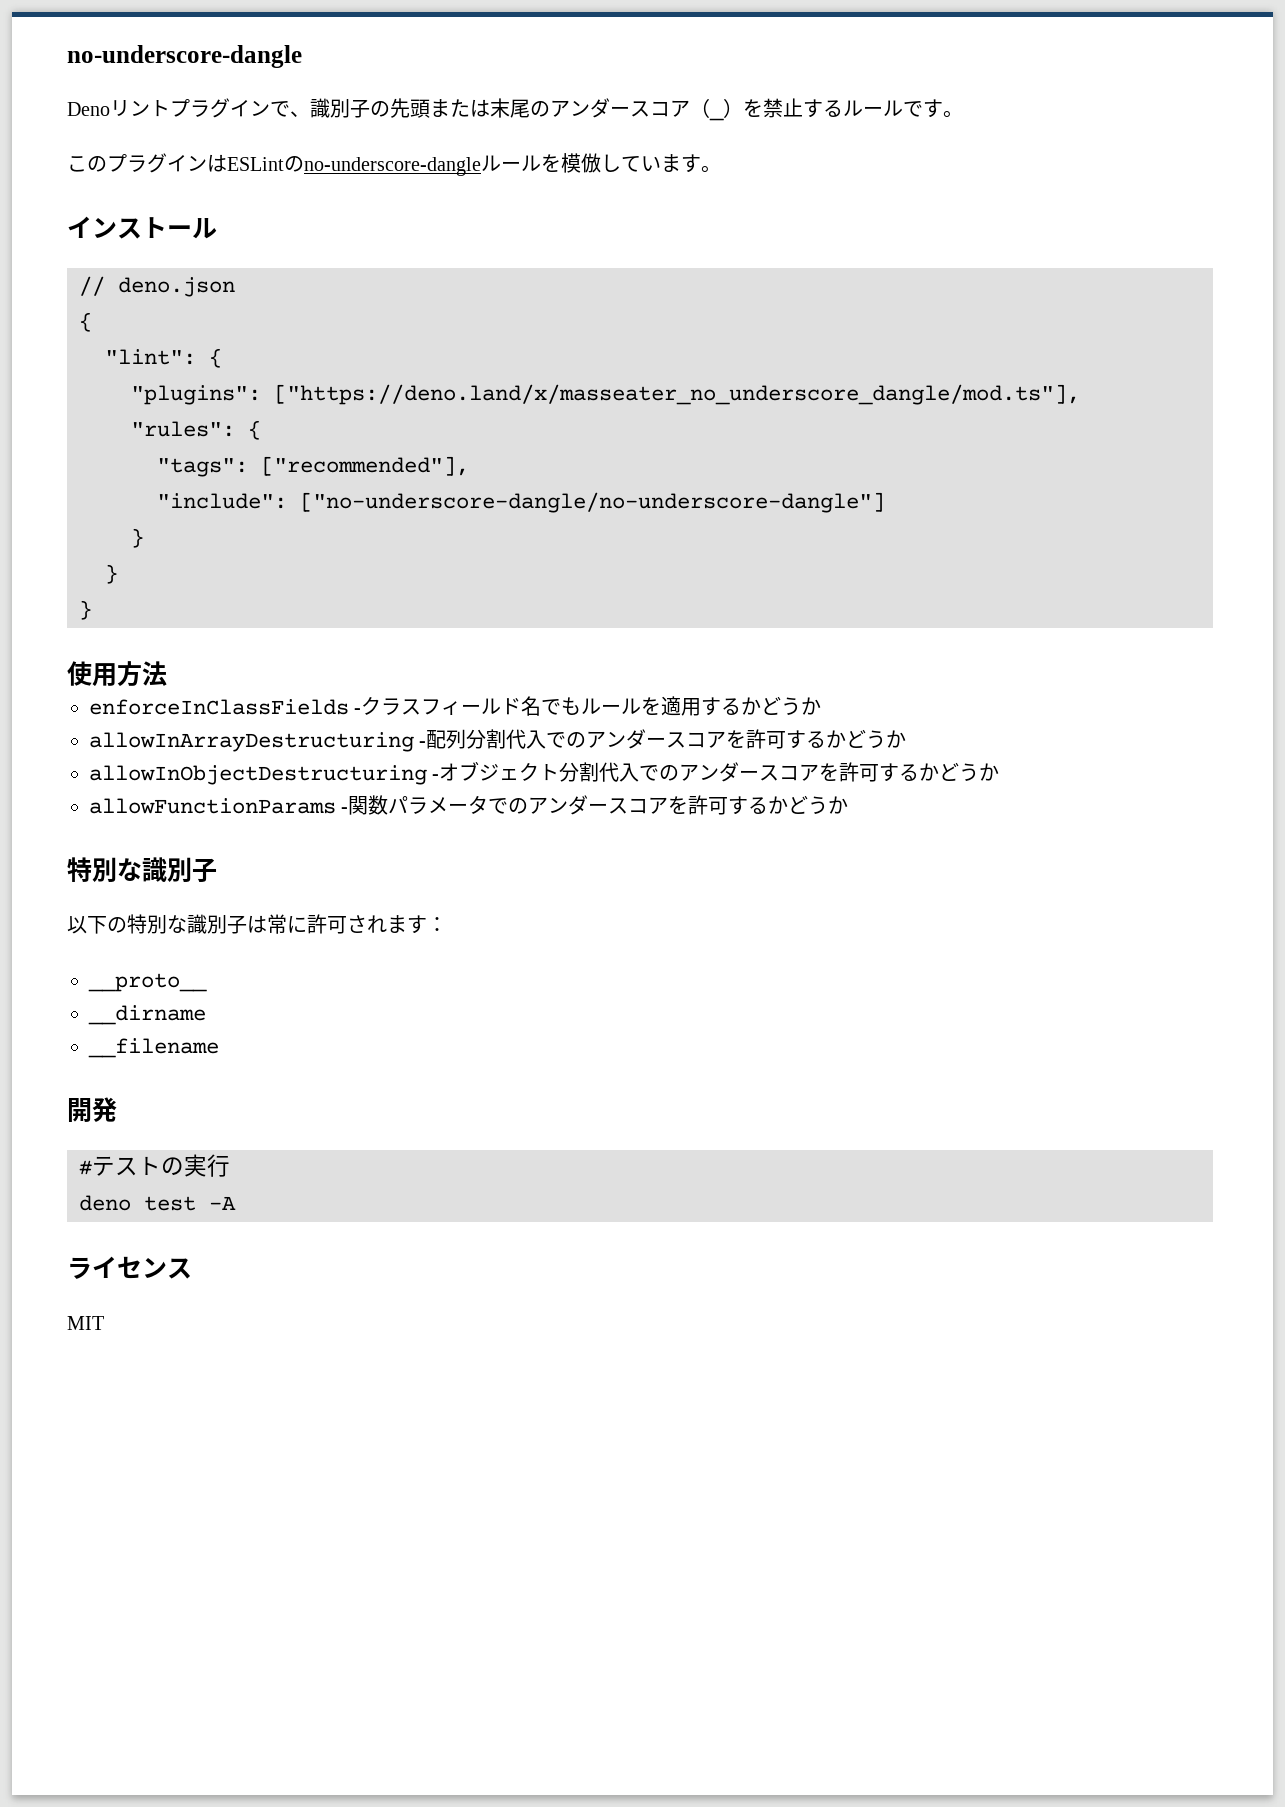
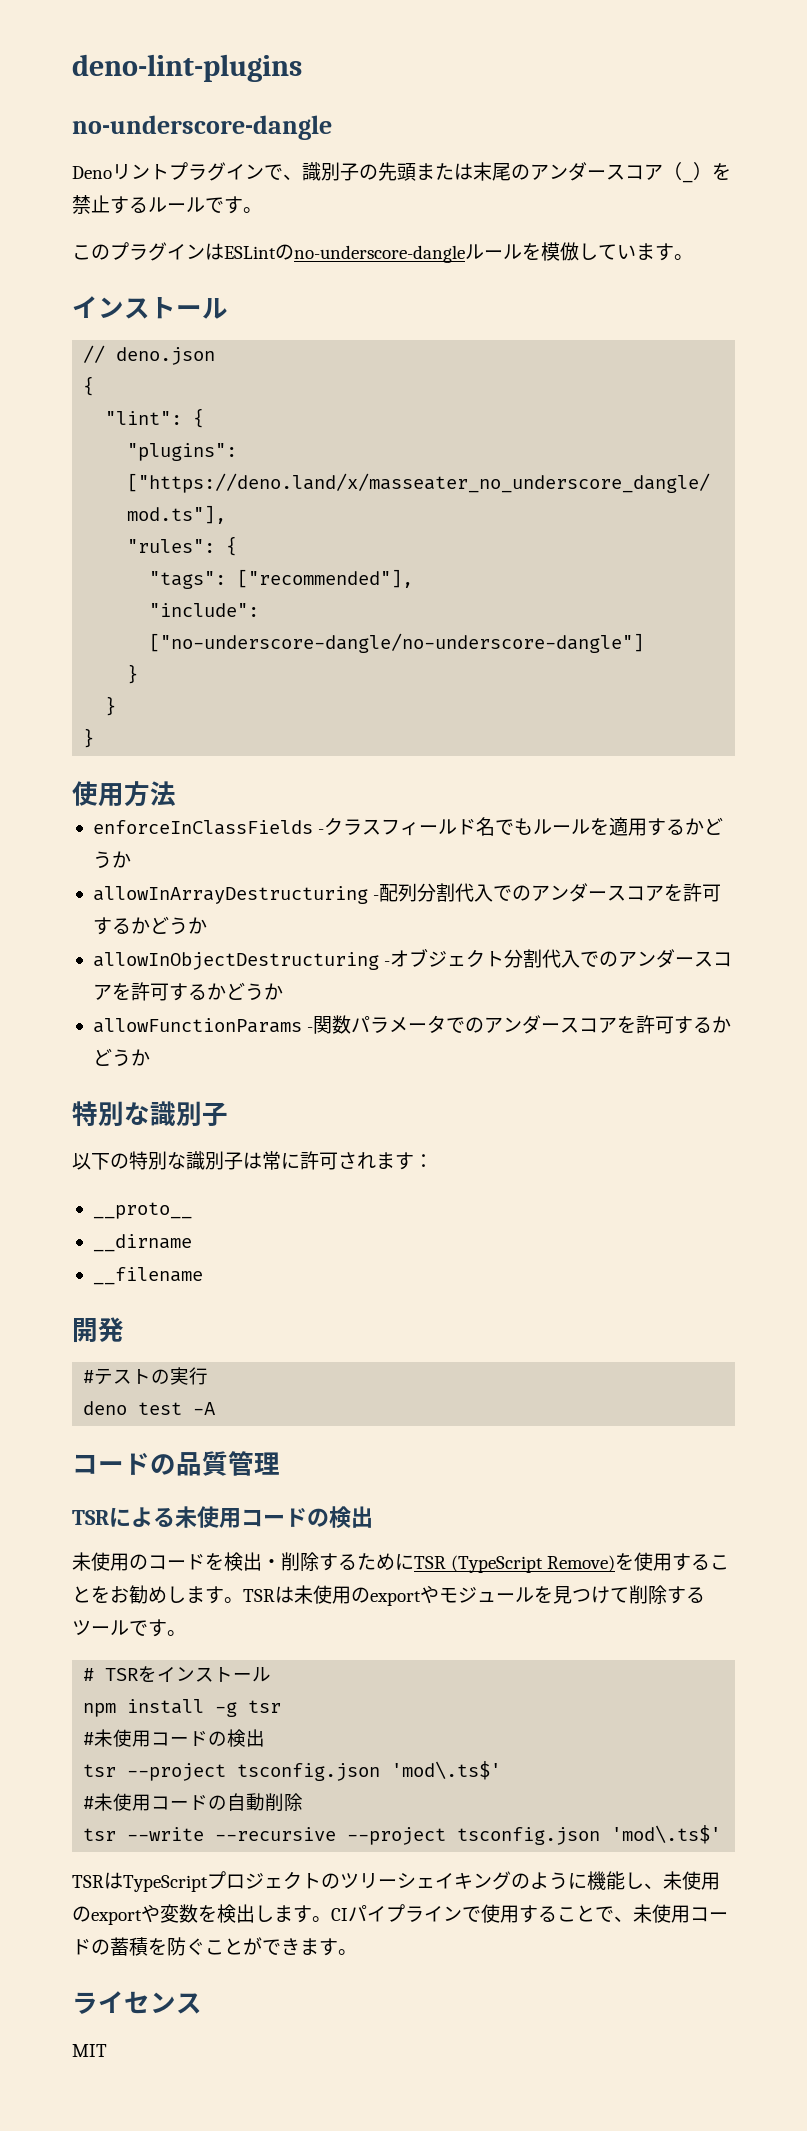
+ deno-lint-plugins
+ コードの品質管理
+ TSRによる未使用コードの検出
+ 未使用のコードを検出・削除するためにTSR (TypeScript Remove)を使用することをお勧めします。TSRは未使用のexportやモジュールを見つけて削除するツールです。
+ # TSRをインストール
+ npm install -g tsr
+ #未使用コードの検出
+ tsr --project tsconfig.json 'mod\.ts$'
+ #未使用コードの自動削除
+ tsr --write --recursive --project tsconfig.json 'mod\.ts$'
+ TSRはTypeScriptプロジェクトのツリーシェイキングのように機能し、未使用のexportや変数を検出します。CIパイプラインで使用することで、未使用コードの蓄積を防ぐことができます。

